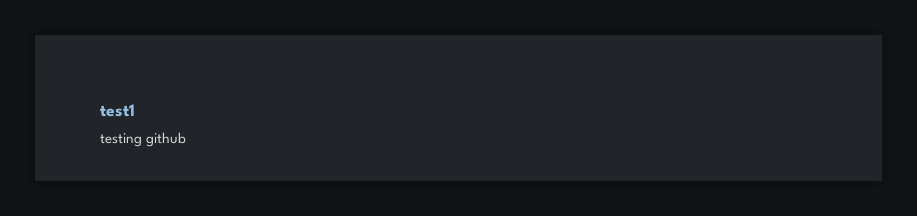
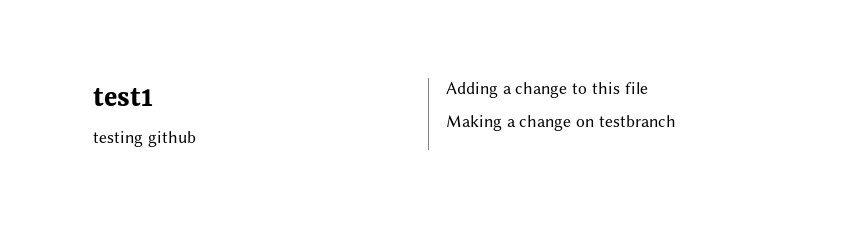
+ Adding a change to this file
+ Making a change on testbranch

